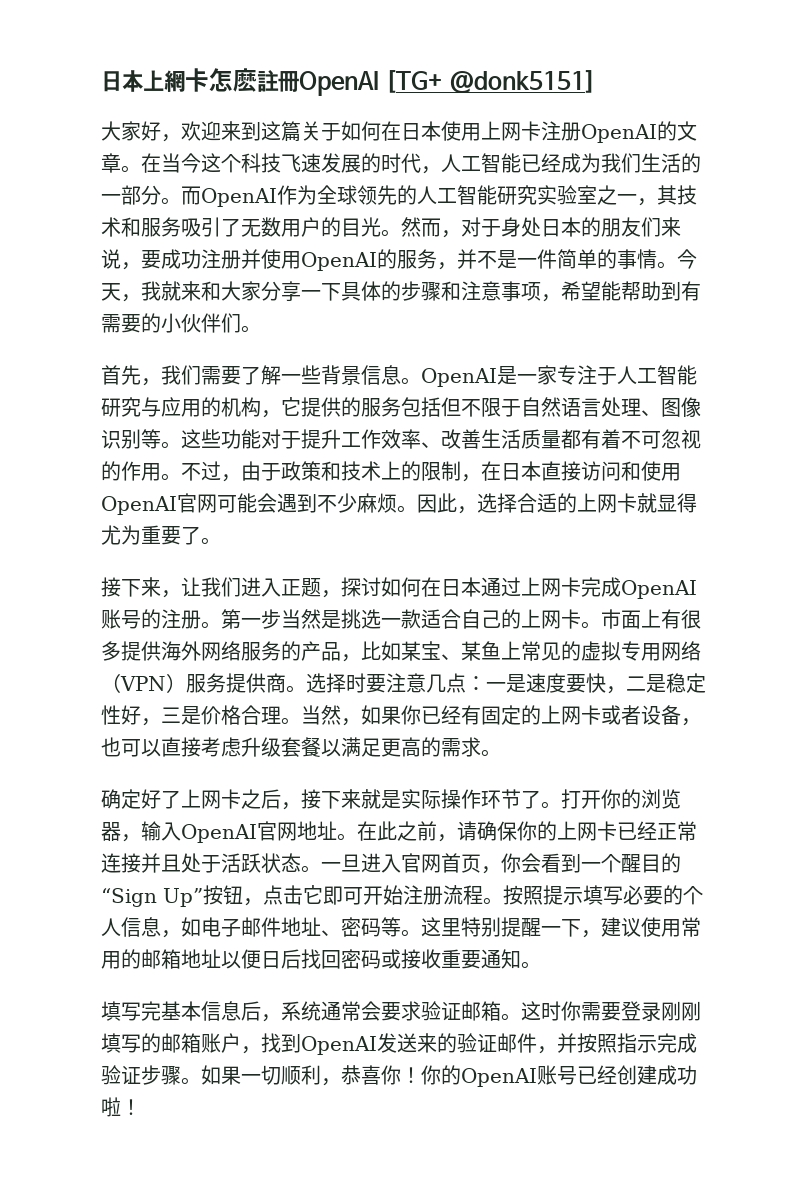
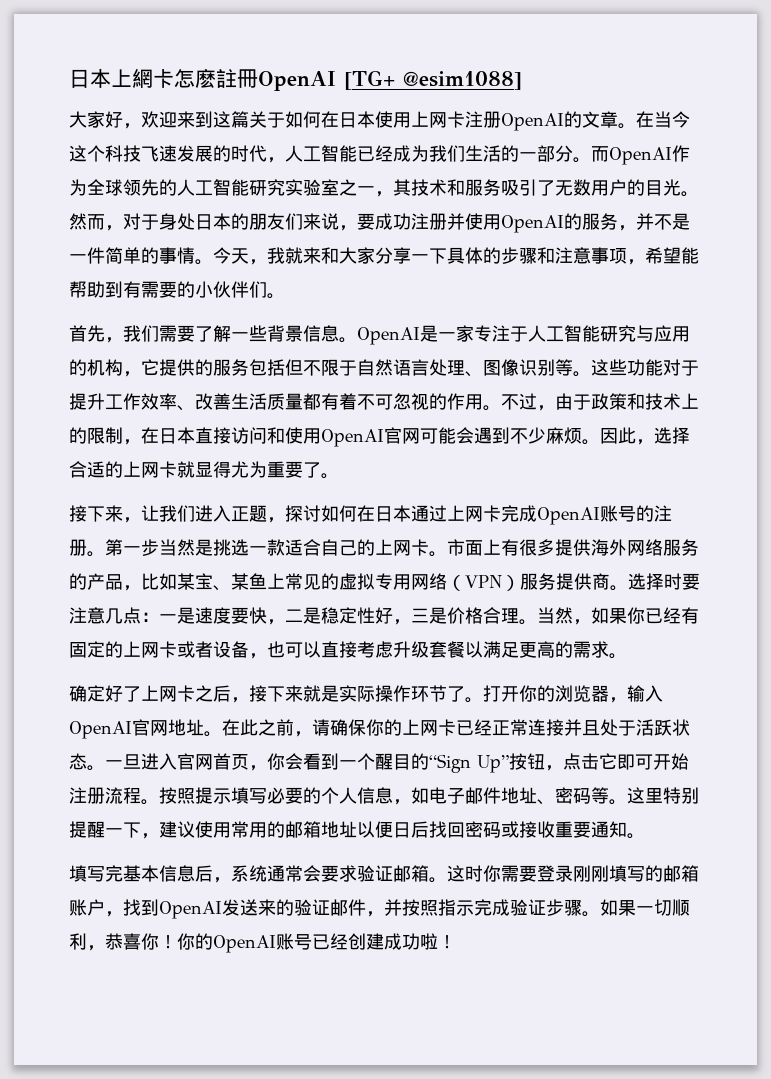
- 日本上網卡怎麽註冊OpenAI [TG+ @donk5151]
+ 日本上網卡怎麽註冊OpenAI [TG+ @esim1088]

